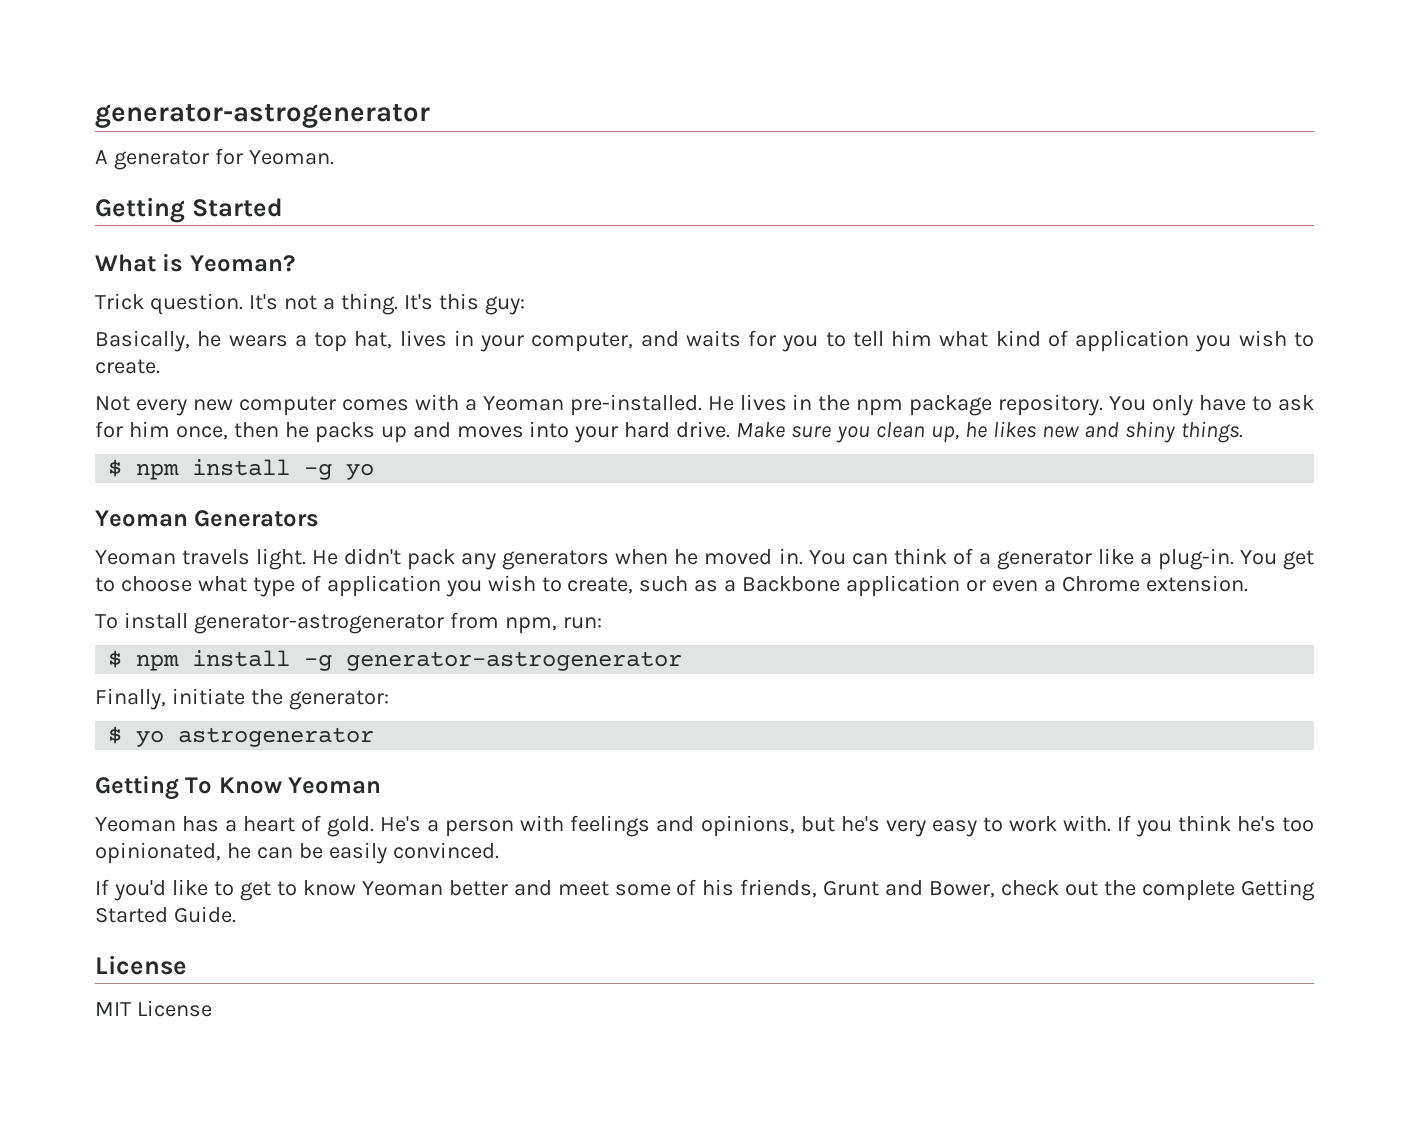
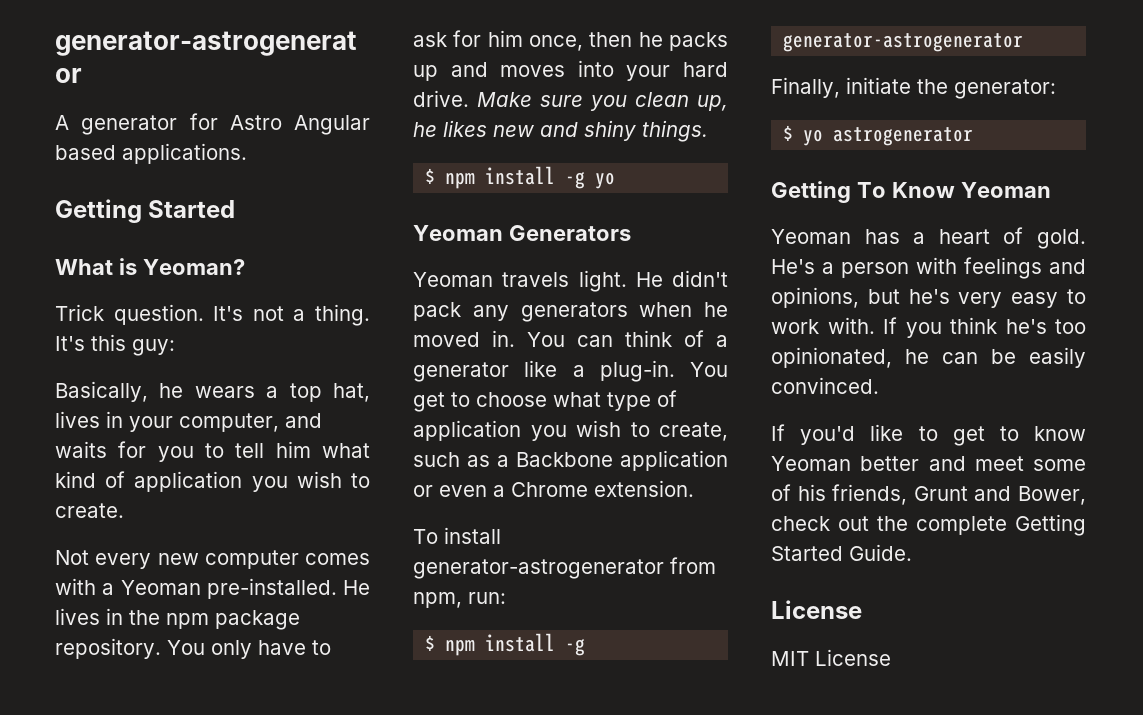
- A generator for Yeoman.
+ A generator for Astro Angular based applications.

